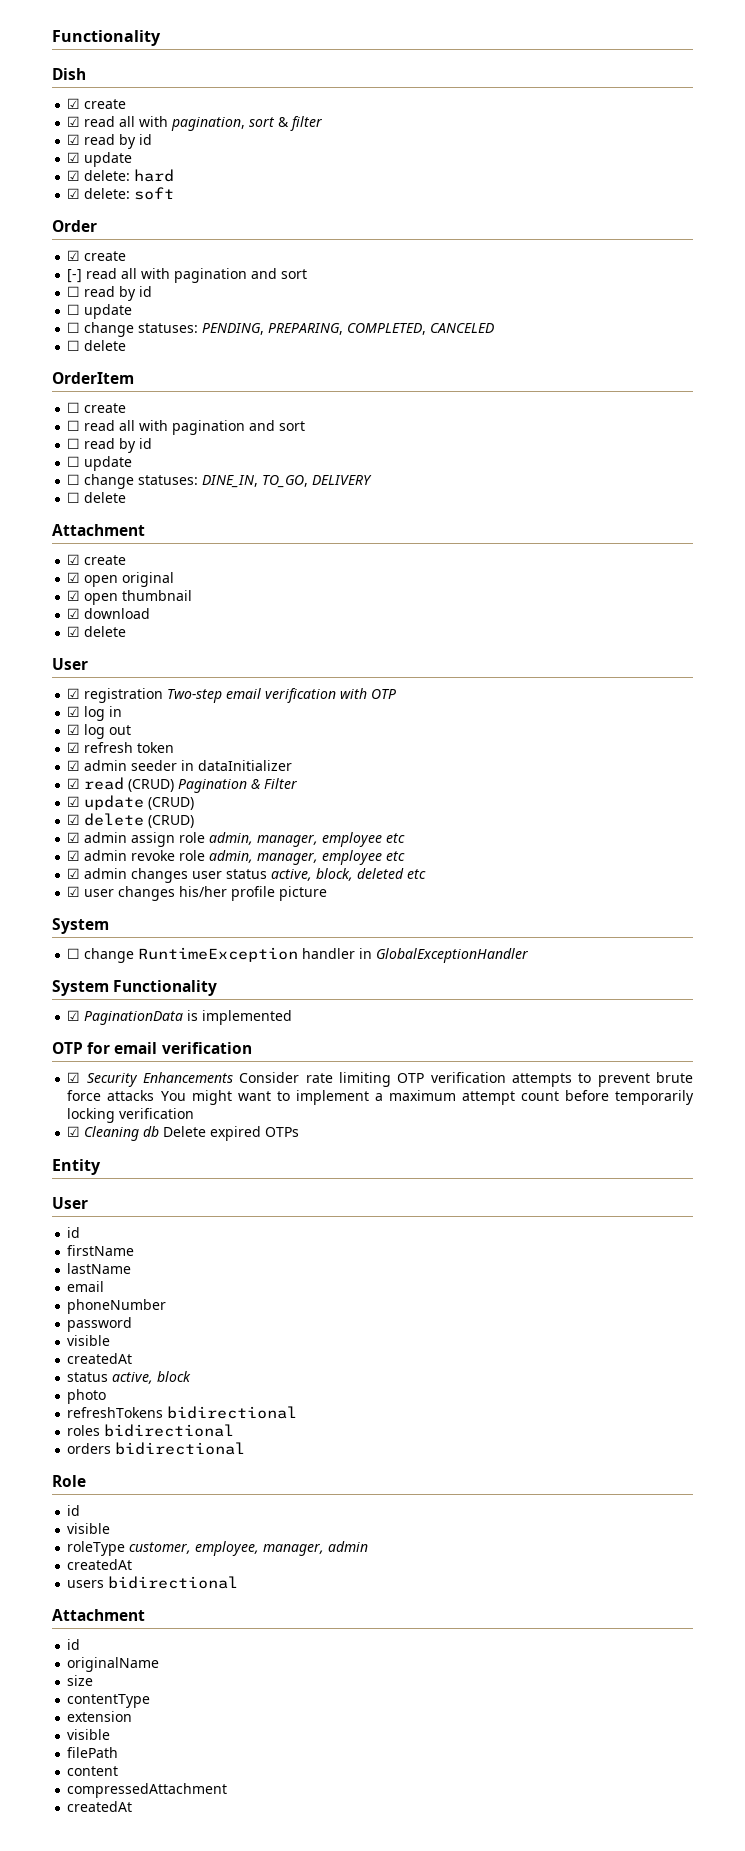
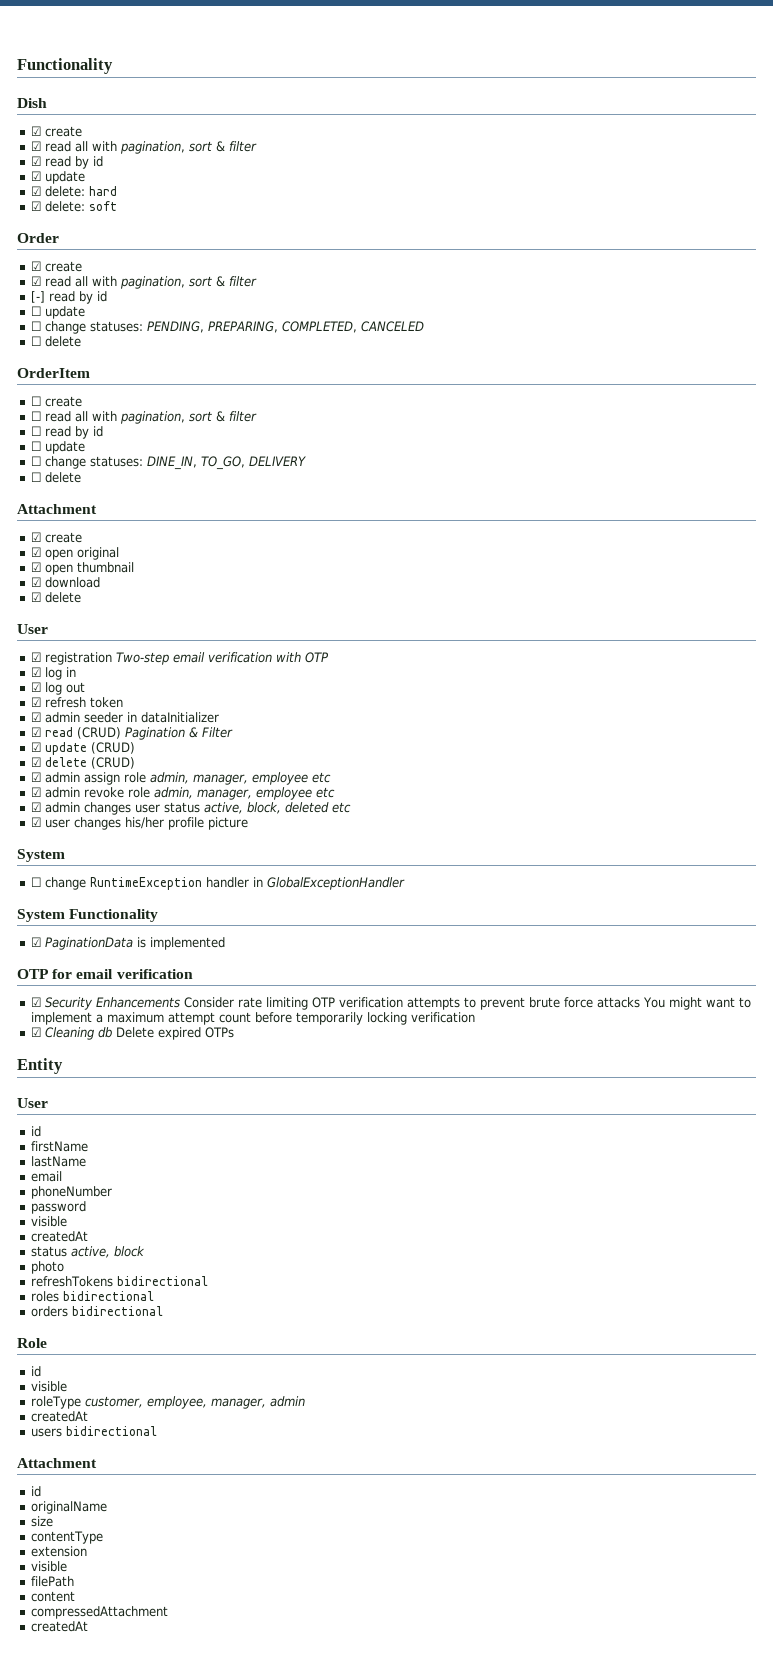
  Order
  ☑ create
- [-] read all with pagination and sort
- ☐ read by id
+ ☑ read all with pagination, sort & filter
+ [-] read by id
- ☐ read all with pagination and sort
+ ☐ read all with pagination, sort & filter

